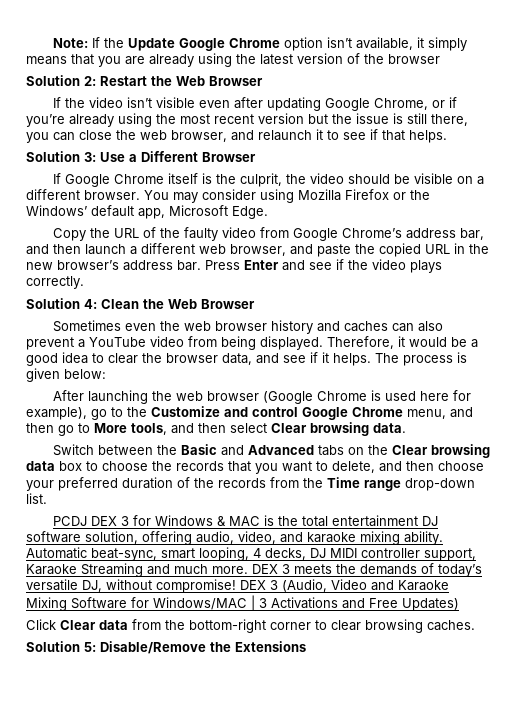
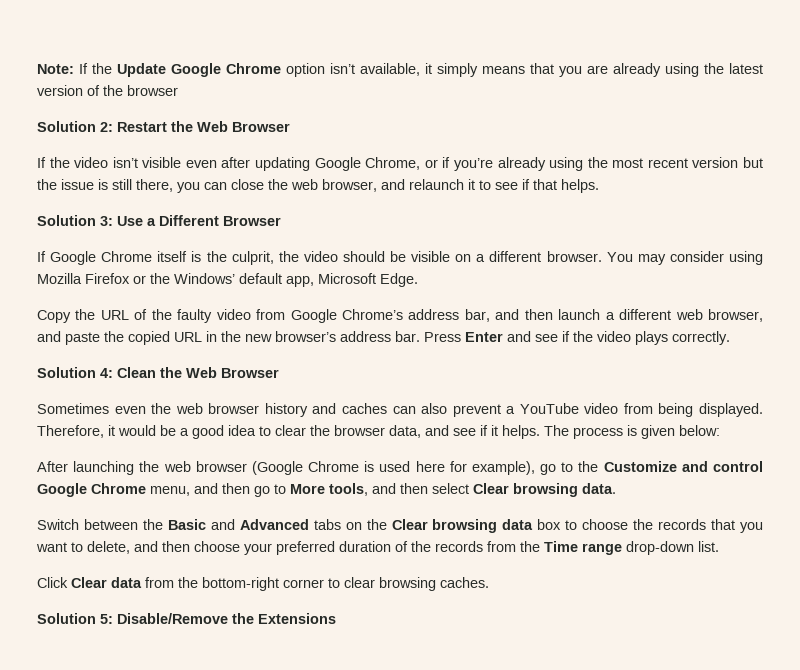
- PCDJ DEX 3 for Windows & MAC is the total entertainment DJ software solution, offering audio, video, and karaoke mixing ability. Automatic beat-sync, smart looping, 4 decks, DJ MIDI controller support, Karaoke Streaming and much more. DEX 3 meets the demands of today’s versatile DJ, without compromise! DEX 3 (Audio, Video and Karaoke Mixing Software for Windows/MAC | 3 Activations and Free Updates)

